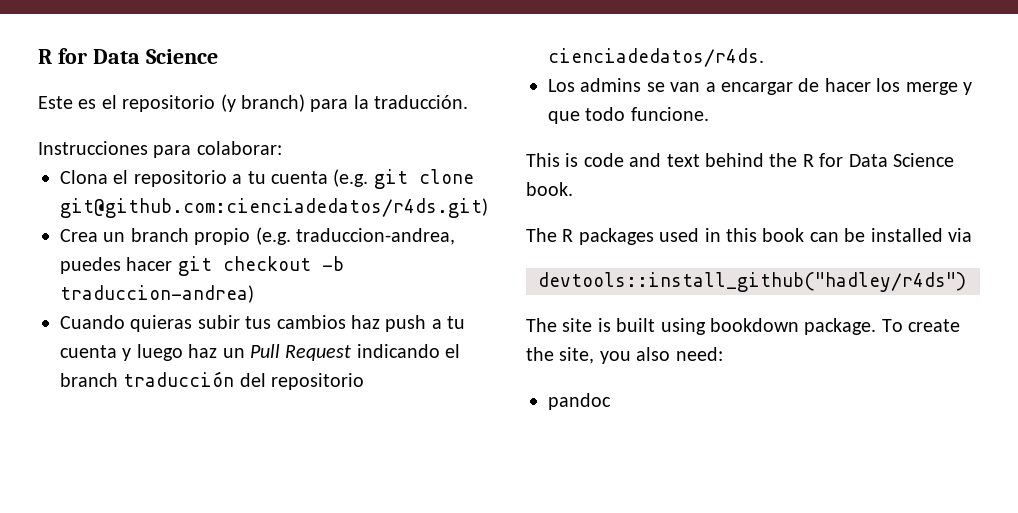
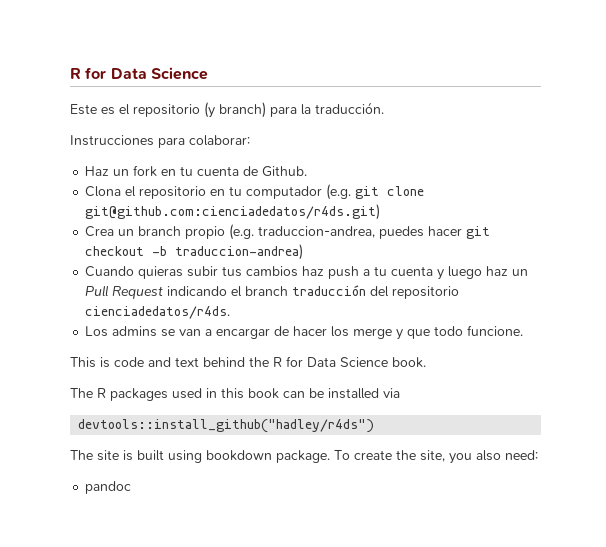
+ Haz un fork en tu cuenta de Github.
- Clona el repositorio a tu cuenta (e.g. git clone git@github.com:cienciadedatos/r4ds.git)
+ Clona el repositorio en tu computador (e.g. git clone git@github.com:cienciadedatos/r4ds.git)

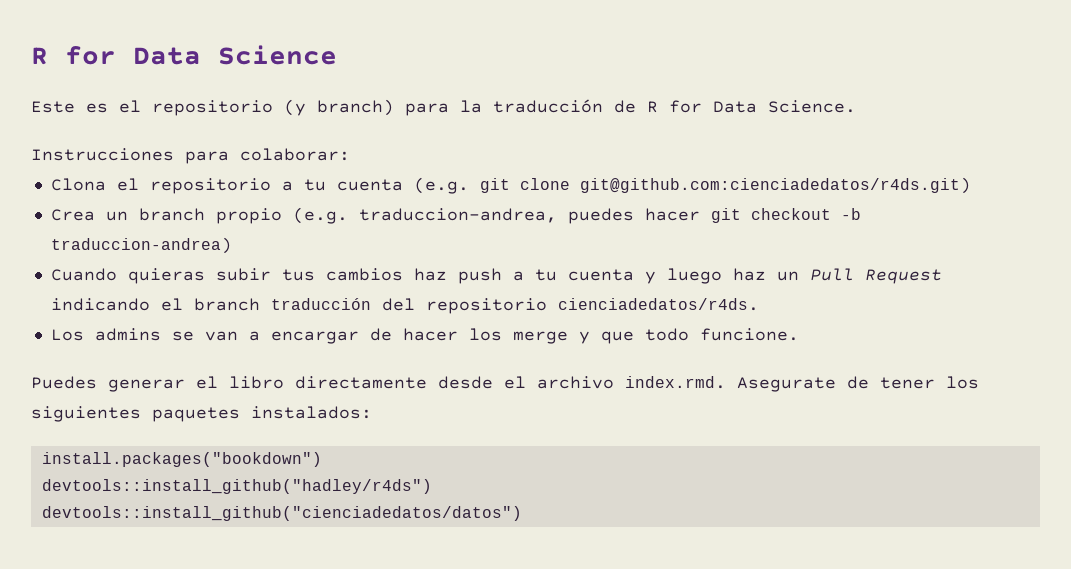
- Este es el repositorio (y branch) para la traducción.
+ Este es el repositorio (y branch) para la traducción de R for Data Science.
  Instrucciones para colaborar:
- Haz un fork en tu cuenta de Github.
- Clona el repositorio en tu computador (e.g. git clone git@github.com:cienciadedatos/r4ds.git)
+ Clona el repositorio a tu cuenta (e.g. git clone git@github.com:cienciadedatos/r4ds.git)
- This is code and text behind the R for Data Science book.
- The R packages used in this book can be installed via
+ Puedes generar el libro directamente desde el archivo index.rmd. Asegurate de tener los siguientes paquetes instalados:
+ install.packages("bookdown")
  devtools::install_github("hadley/r4ds")
- The site is built using bookdown package. To create the site, you also need:
- pandoc
+ devtools::install_github("cienciadedatos/datos")

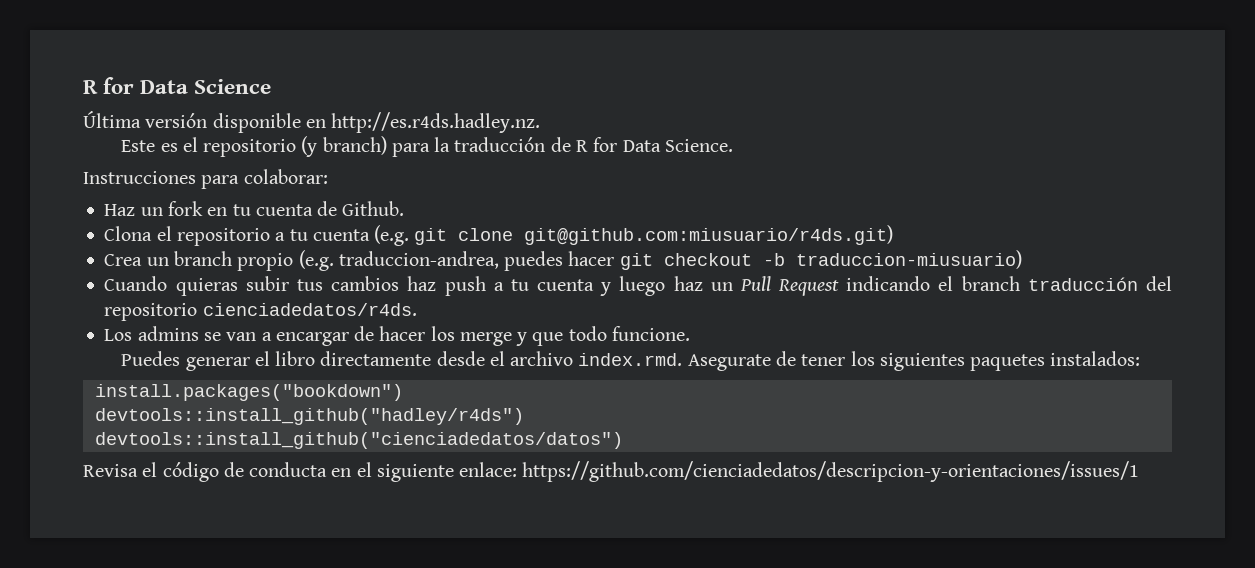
+ Última versión disponible en http://es.r4ds.hadley.nz.
+ Haz un fork en tu cuenta de Github.
- Clona el repositorio a tu cuenta (e.g. git clone git@github.com:cienciadedatos/r4ds.git)
+ Clona el repositorio a tu cuenta (e.g. git clone git@github.com:miusuario/r4ds.git)
- Crea un branch propio (e.g. traduccion-andrea, puedes hacer git checkout -b traduccion-andrea)
+ Crea un branch propio (e.g. traduccion-andrea, puedes hacer git checkout -b traduccion-miusuario)
+ Revisa el código de conducta en el siguiente enlace: https://github.com/cienciadedatos/descripcion-y-orientaciones/issues/1

